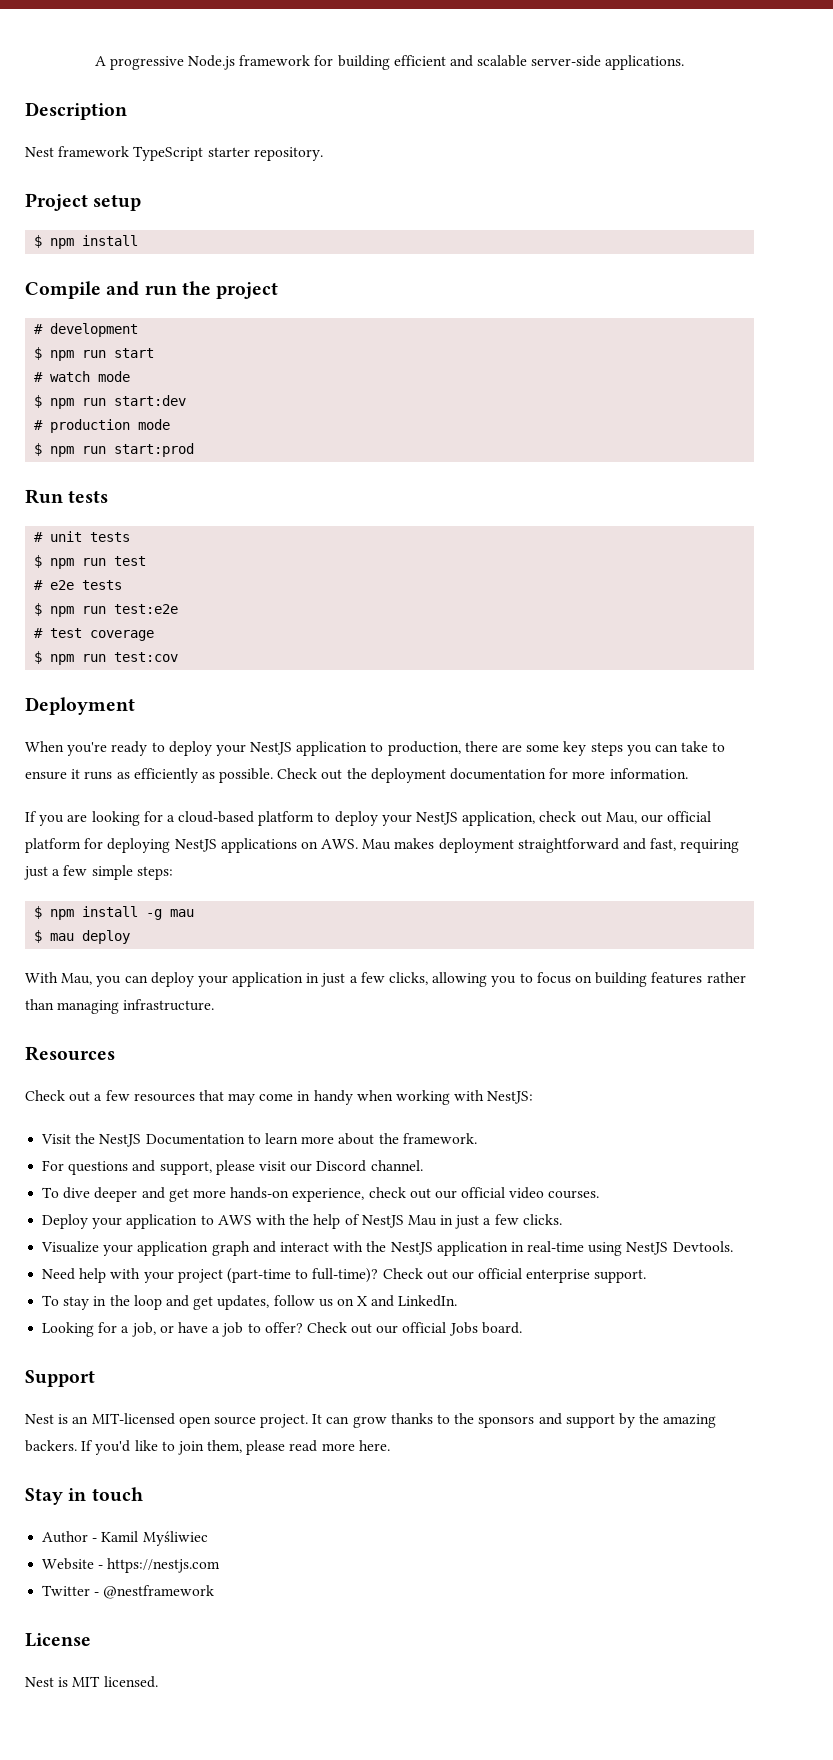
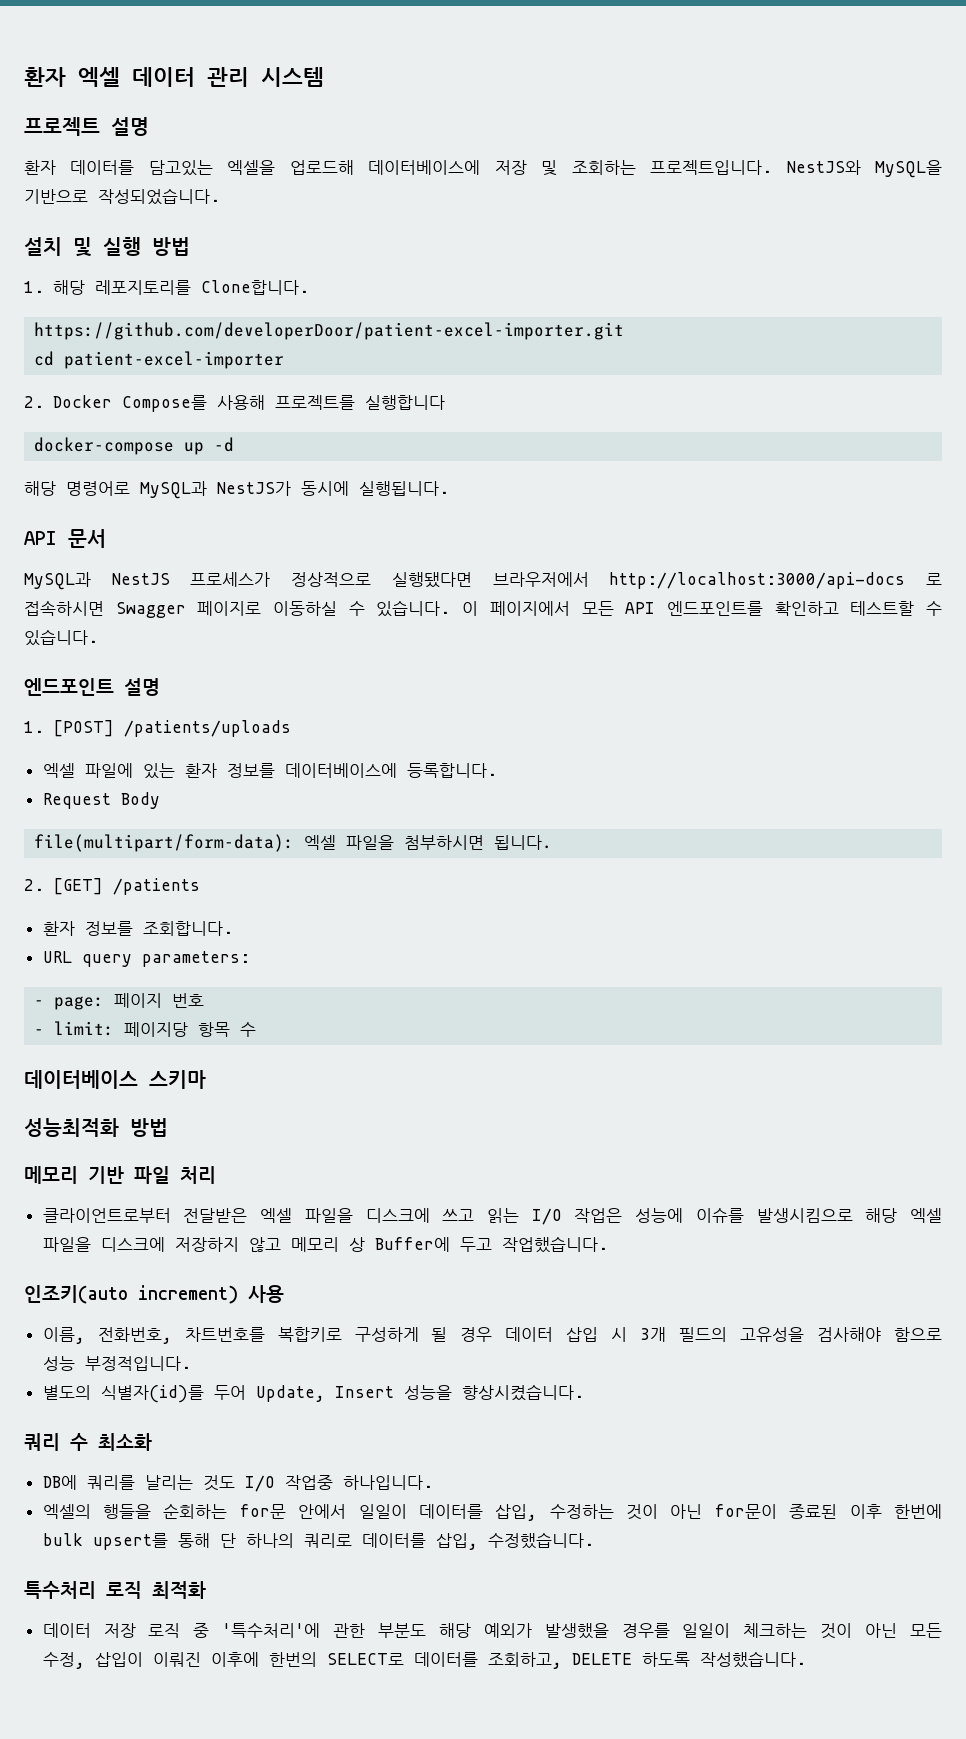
- A progressive Node.js framework for building efficient and scalable server-side applications.
- Description
- Nest framework TypeScript starter repository.
- Project setup
- $ npm install
- Compile and run the project
- # development
- $ npm run start
- # watch mode
- $ npm run start:dev
- # production mode
- $ npm run start:prod
- Run tests
- # unit tests
- $ npm run test
- # e2e tests
- $ npm run test:e2e
- # test coverage
- $ npm run test:cov
- Deployment
- When you're ready to deploy your NestJS application to production, there are some key steps you can take to ensure it runs as efficiently as possible. Check out the deployment documentation for more information.
- If you are looking for a cloud-based platform to deploy your NestJS application, check out Mau, our official platform for deploying NestJS applications on AWS. Mau makes deployment straightforward and fast, requiring just a few simple steps:
- $ npm install -g mau
- $ mau deploy
- With Mau, you can deploy your application in just a few clicks, allowing you to focus on building features rather than managing infrastructure.
- Resources
- Check out a few resources that may come in handy when working with NestJS:
- Visit the NestJS Documentation to learn more about the framework.
- For questions and support, please visit our Discord channel.
- To dive deeper and get more hands-on experience, check out our official video courses.
- Deploy your application to AWS with the help of NestJS Mau in just a few clicks.
- Visualize your application graph and interact with the NestJS application in real-time using NestJS Devtools.
- Need help with your project (part-time to full-time)? Check out our official enterprise support.
- To stay in the loop and get updates, follow us on X and LinkedIn.
- Looking for a job, or have a job to offer? Check out our official Jobs board.
- Support
- Nest is an MIT-licensed open source project. It can grow thanks to the sponsors and support by the amazing backers. If you'd like to join them, please read more here.
- Stay in touch
- Author - Kamil Myśliwiec
- Website - https://nestjs.com
- Twitter - @nestframework
- License
- Nest is MIT licensed.
+ 환자 엑셀 데이터 관리 시스템
+ 프로젝트 설명
+ 환자 데이터를 담고있는 엑셀을 업로드해 데이터베이스에 저장 및 조회하는 프로젝트입니다. NestJS와 MySQL을 기반으로 작성되었습니다.
+ 설치 및 실행 방법
+ 1. 해당 레포지토리를 Clone합니다.
+ https://github.com/developerDoor/patient-excel-importer.git
+ cd patient-excel-importer
+ 2. Docker Compose를 사용해 프로젝트를 실행합니다
+ docker-compose up -d
+ 해당 명령어로 MySQL과 NestJS가 동시에 실행됩니다.
+ API 문서
+ MySQL과 NestJS 프로세스가 정상적으로 실행됐다면 브라우저에서 http://localhost:3000/api-docs 로 접속하시면 Swagger 페이지로 이동하실 수 있습니다. 이 페이지에서 모든 API 엔드포인트를 확인하고 테스트할 수 있습니다.
+ 엔드포인트 설명
+ 1. [POST] /patients/uploads
+ 엑셀 파일에 있는 환자 정보를 데이터베이스에 등록합니다.
+ Request Body
+ file(multipart/form-data): 엑셀 파일을 첨부하시면 됩니다.
+ 2. [GET] /patients
+ 환자 정보를 조회합니다.
+ URL query parameters:
+ - page: 페이지 번호
+ - limit: 페이지당 항목 수
+ 데이터베이스 스키마
+ 성능최적화 방법
+ 메모리 기반 파일 처리
+ 클라이언트로부터 전달받은 엑셀 파일을 디스크에 쓰고 읽는 I/O 작업은 성능에 이슈를 발생시킴으로 해당 엑셀 파일을 디스크에 저장하지 않고 메모리 상 Buffer에 두고 작업했습니다.
+ 인조키(auto increment) 사용
+ 이름, 전화번호, 차트번호를 복합키로 구성하게 될 경우 데이터 삽입 시 3개 필드의 고유성을 검사해야 함으로 성능 부정적입니다.
+ 별도의 식별자(id)를 두어 Update, Insert 성능을 향상시켰습니다.
+ 쿼리 수 최소화
+ DB에 쿼리를 날리는 것도 I/O 작업중 하나입니다.
+ 엑셀의 행들을 순회하는 for문 안에서 일일이 데이터를 삽입, 수정하는 것이 아닌 for문이 종료된 이후 한번에 bulk upsert를 통해 단 하나의 쿼리로 데이터를 삽입, 수정했습니다.
+ 특수처리 로직 최적화
+ 데이터 저장 로직 중 '특수처리'에 관한 부분도 해당 예외가 발생했을 경우를 일일이 체크하는 것이 아닌 모든 수정, 삽입이 이뤄진 이후에 한번의 SELECT로 데이터를 조회하고, DELETE 하도록 작성했습니다.

